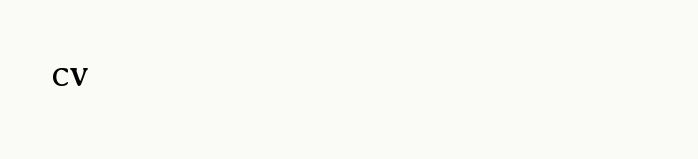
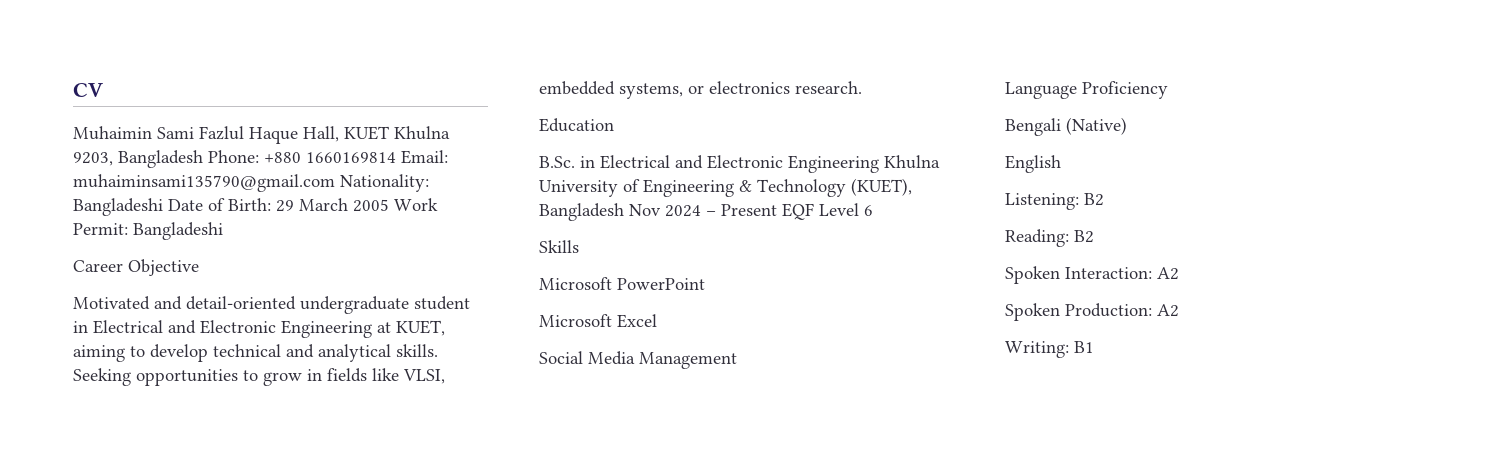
+ Muhaimin Sami Fazlul Haque Hall, KUET Khulna 9203, Bangladesh Phone: +880 1660169814 Email: muhaiminsami135790@gmail.com Nationality: Bangladeshi Date of Birth: 29 March 2005 Work Permit: Bangladeshi
+ Career Objective
+ Motivated and detail-oriented undergraduate student in Electrical and Electronic Engineering at KUET, aiming to develop technical and analytical skills. Seeking opportunities to grow in fields like VLSI, embedded systems, or electronics research.
+ Education
+ B.Sc. in Electrical and Electronic Engineering Khulna University of Engineering & Technology (KUET), Bangladesh Nov 2024 – Present EQF Level 6
+ Skills
+ Microsoft PowerPoint
+ Microsoft Excel
+ Social Media Management
+ Language Proficiency
+ Bengali (Native)
+ English
+ Listening: B2
+ Reading: B2
+ Spoken Interaction: A2
+ Spoken Production: A2
+ Writing: B1

